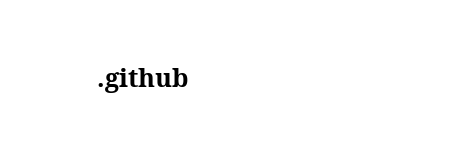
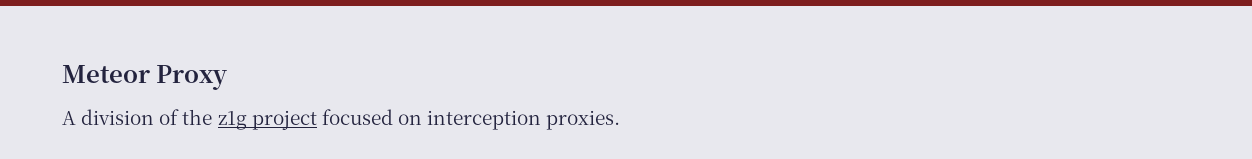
- .github
+ Meteor Proxy
+ A division of the z1g project focused on interception proxies.

